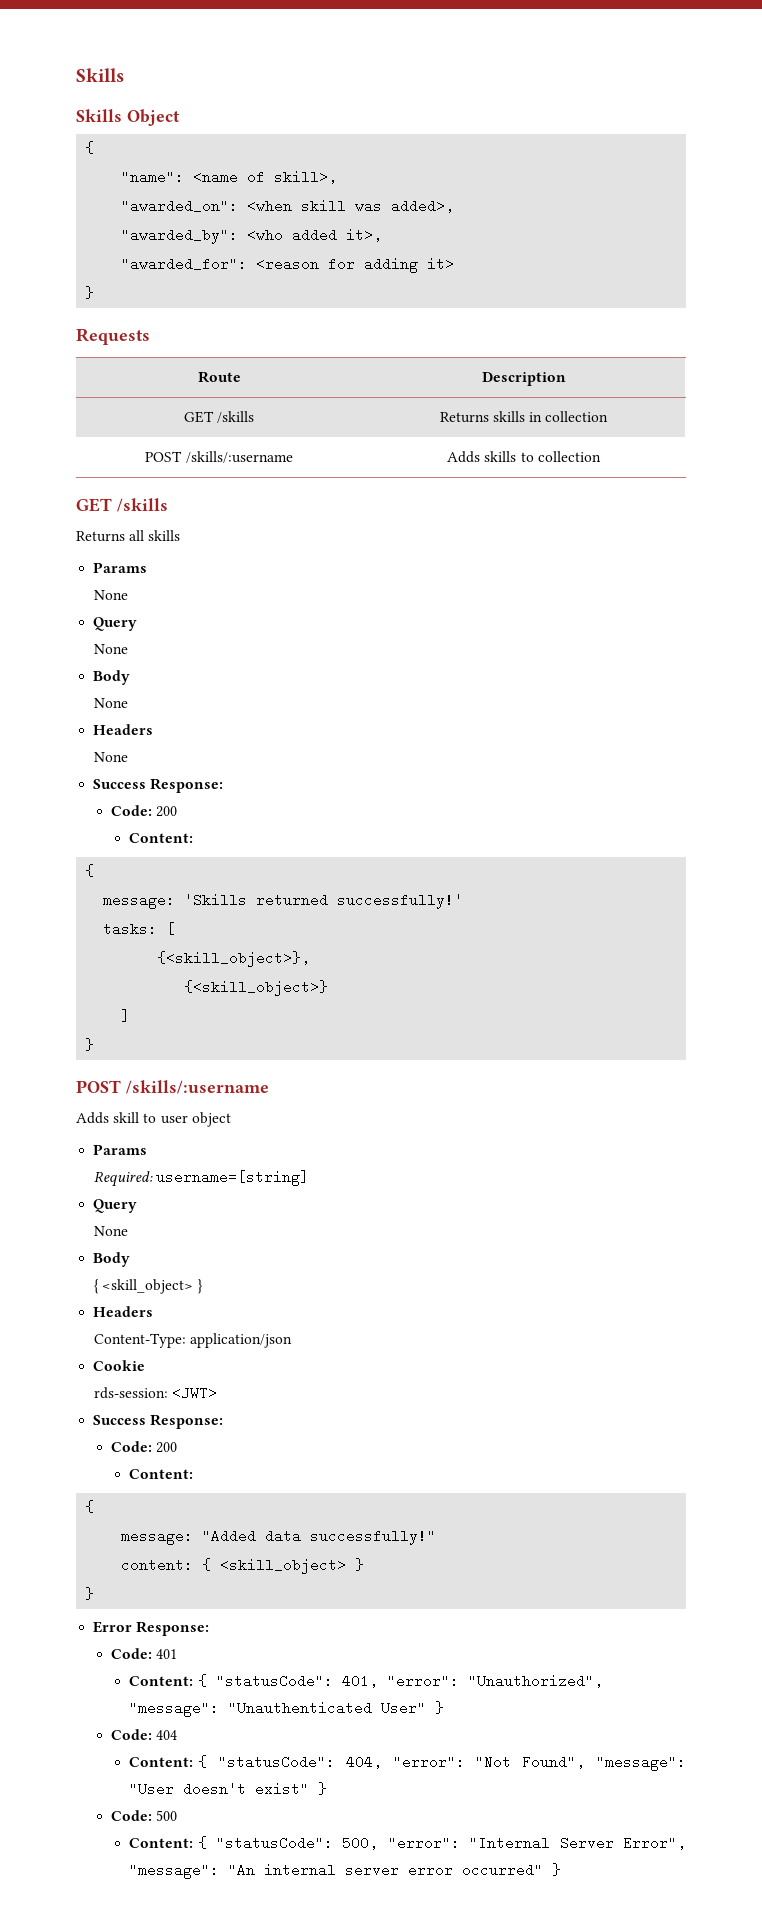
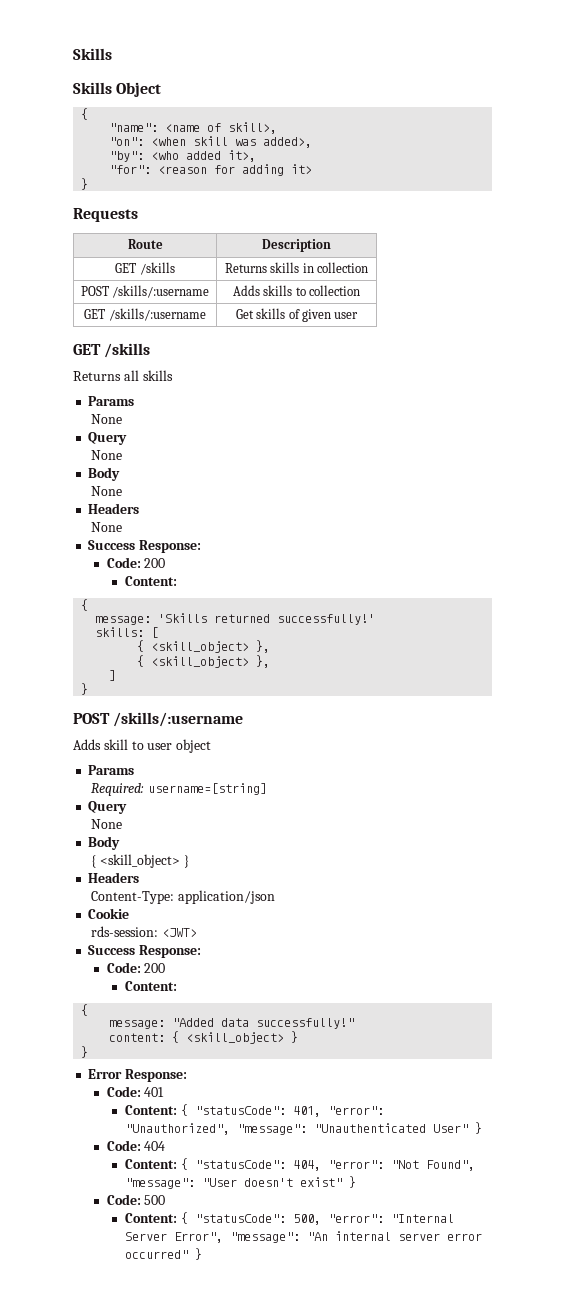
- "awarded_on": <when skill was added>,
+ "on": <when skill was added>,
- "awarded_by": <who added it>,
+ "by": <who added it>,
- "awarded_for": <reason for adding it>
+ "for": <reason for adding it>
+ GET /skills/:username | Get skills of given user
- tasks: [
- {<skill_object>},
- {<skill_object>}
+ skills: [
+ { <skill_object> },
+ { <skill_object> },

